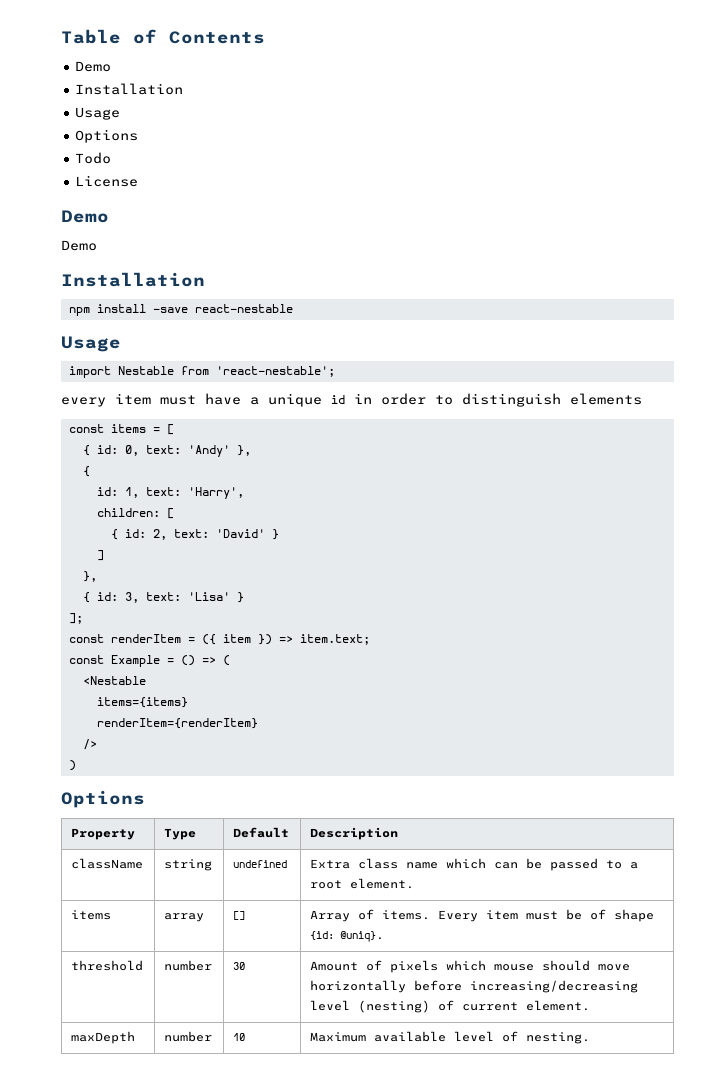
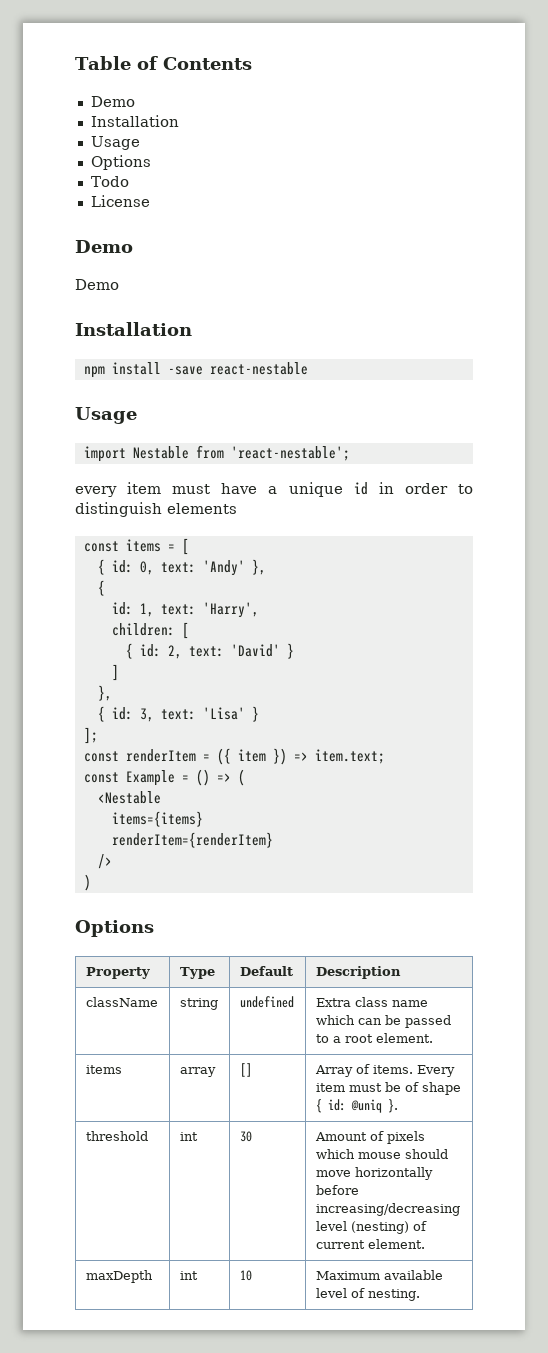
- items | array | [] | Array of items. Every item must be of shape {id: @uniq}.
+ items | array | [] | Array of items. Every item must be of shape { id: @uniq }.
- threshold | number | 30 | Amount of pixels which mouse should move horizontally before increasing/decreasing level (nesting) of current element.
+ threshold | int | 30 | Amount of pixels which mouse should move horizontally before increasing/decreasing level (nesting) of current element.
- maxDepth | number | 10 | Maximum available level of nesting.
+ maxDepth | int | 10 | Maximum available level of nesting.

